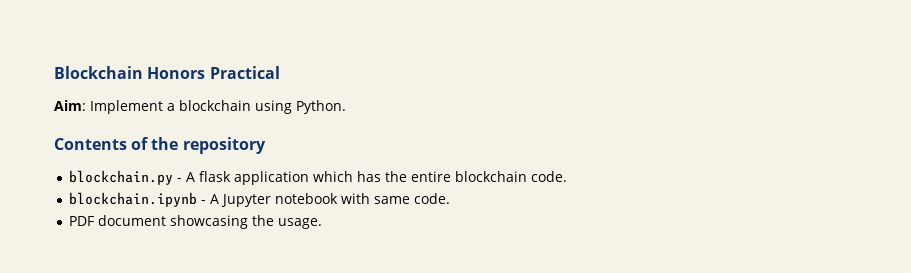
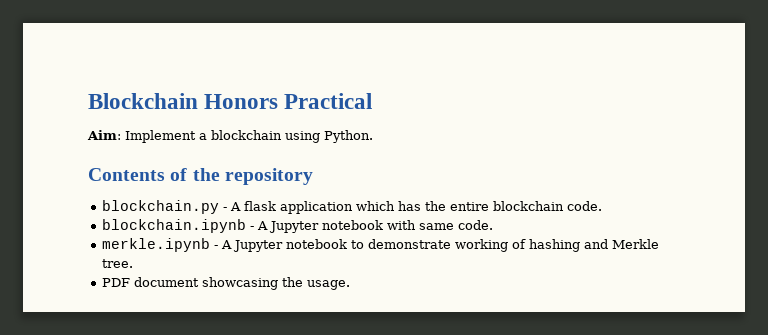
+ merkle.ipynb - A Jupyter notebook to demonstrate working of hashing and Merkle tree.

